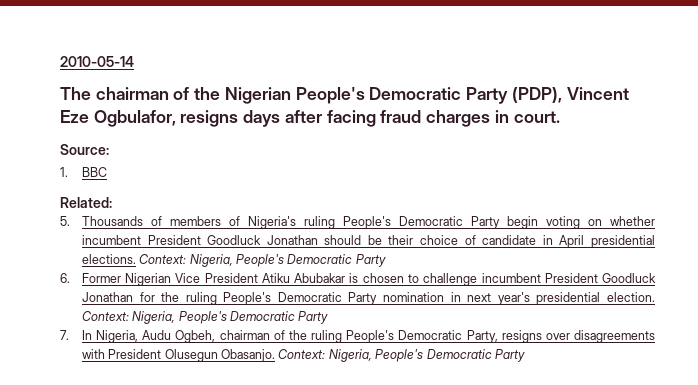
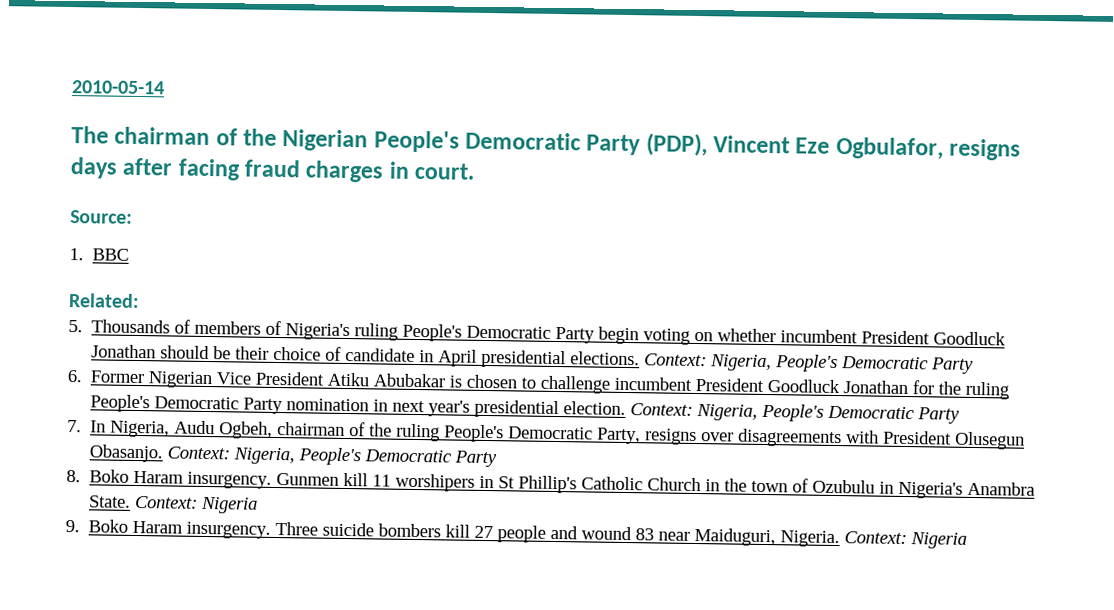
+ 8. Boko Haram insurgency. Gunmen kill 11 worshipers in St Phillip's Catholic Church in the town of Ozubulu in Nigeria's Anambra State. Context: Nigeria
+ 9. Boko Haram insurgency. Three suicide bombers kill 27 people and wound 83 near Maiduguri, Nigeria. Context: Nigeria

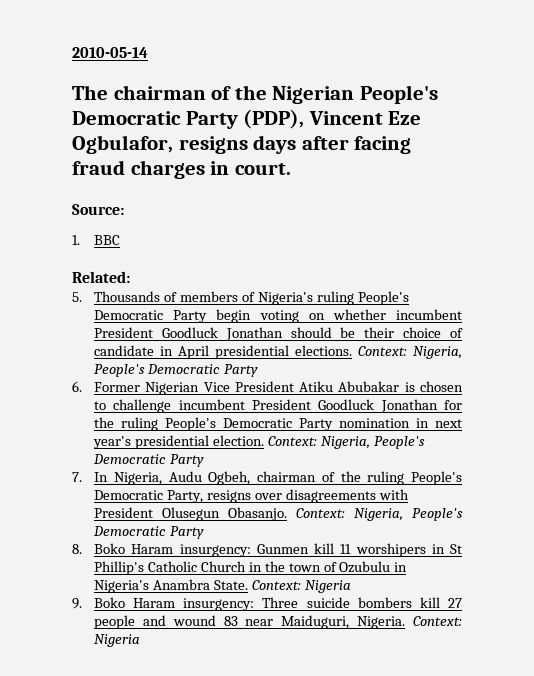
- 8. Boko Haram insurgency. Gunmen kill 11 worshipers in St Phillip's Catholic Church in the town of Ozubulu in Nigeria's Anambra State.
+ 8. Boko Haram insurgency: Gunmen kill 11 worshipers in St Phillip's Catholic Church in the town of Ozubulu in Nigeria's Anambra State.
- 9. Boko Haram insurgency. Three suicide bombers kill 27 people and wound 83 near Maiduguri, Nigeria.
+ 9. Boko Haram insurgency: Three suicide bombers kill 27 people and wound 83 near Maiduguri, Nigeria.

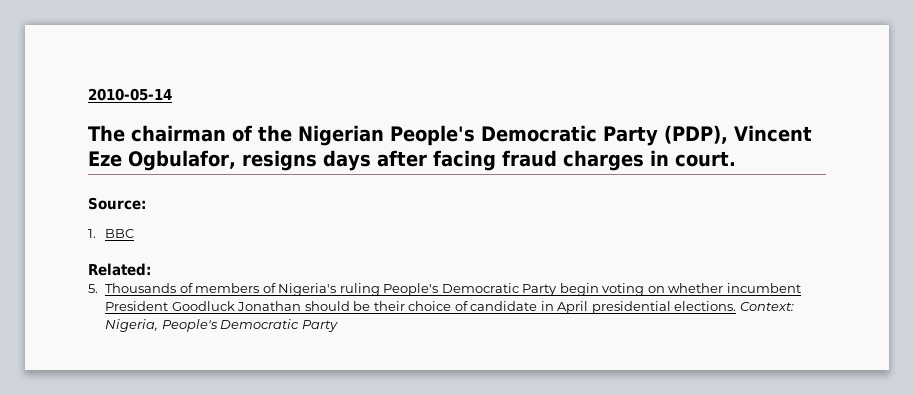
- 6. Former Nigerian Vice President Atiku Abubakar is chosen to challenge incumbent President Goodluck Jonathan for the ruling People's Democratic Party nomination in next year's presidential election. Context: Nigeria, People's Democratic Party
- 7. In Nigeria, Audu Ogbeh, chairman of the ruling People's Democratic Party, resigns over disagreements with President Olusegun Obasanjo. Context: Nigeria, People's Democratic Party
- 8. Boko Haram insurgency: Gunmen kill 11 worshipers in St Phillip's Catholic Church in the town of Ozubulu in Nigeria's Anambra State. Context: Nigeria
- 9. Boko Haram insurgency: Three suicide bombers kill 27 people and wound 83 near Maiduguri, Nigeria. Context: Nigeria

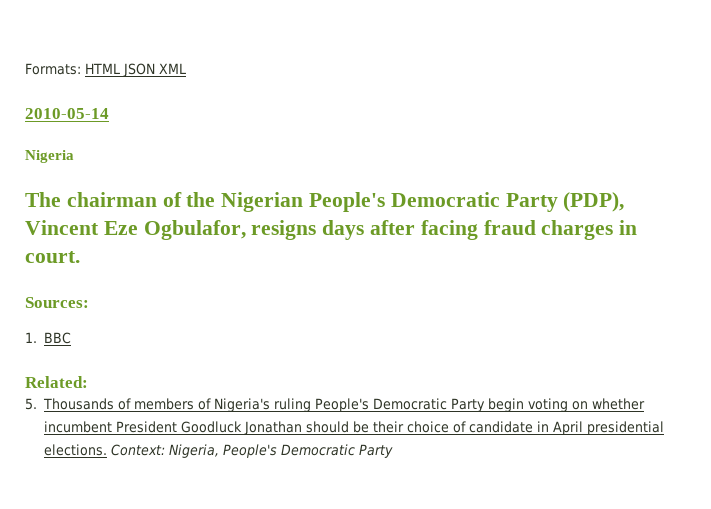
+ Formats: HTML JSON XML
+ Nigeria
- Source:
+ Sources:

